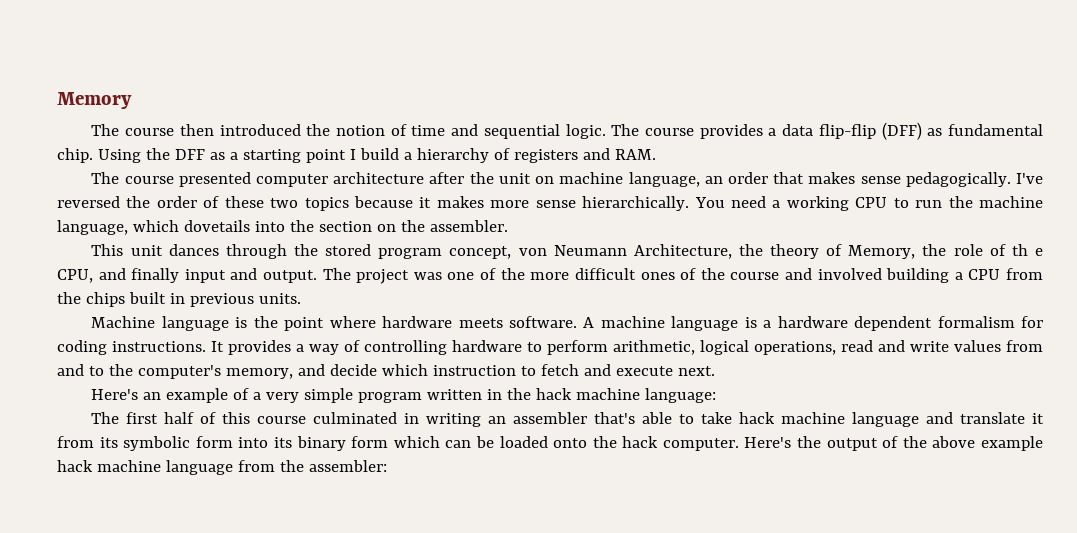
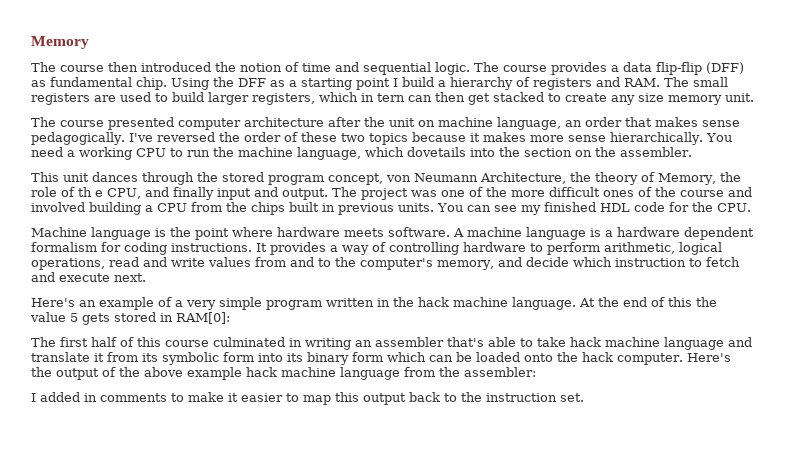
- Using the DFF as a starting point I build a hierarchy of registers and RAM.
+ Using the DFF as a starting point I build a hierarchy of registers and RAM. The small registers are used to build larger registers, which in tern can then get stacked to create any size memory unit.
+ You can see my finished HDL code for the CPU.
- Here's an example of a very simple program written in the hack machine language:
+ Here's an example of a very simple program written in the hack machine language. At the end of this the value 5 gets stored in RAM[0]:
+ I added in comments to make it easier to map this output back to the instruction set.

